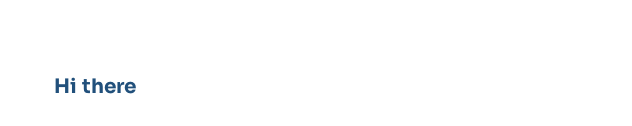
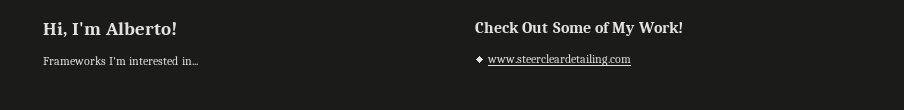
- Hi there
+ Hi, I'm Alberto!
+ Frameworks I'm interested in...
+ Check Out Some of My Work!
+ www.steercleardetailing.com

